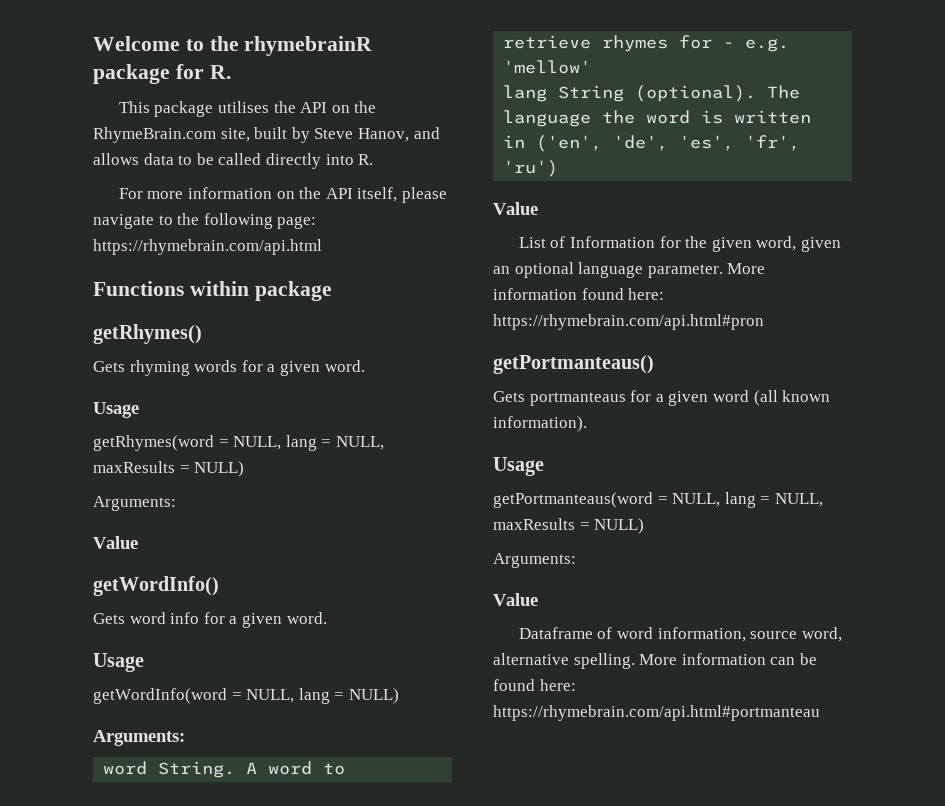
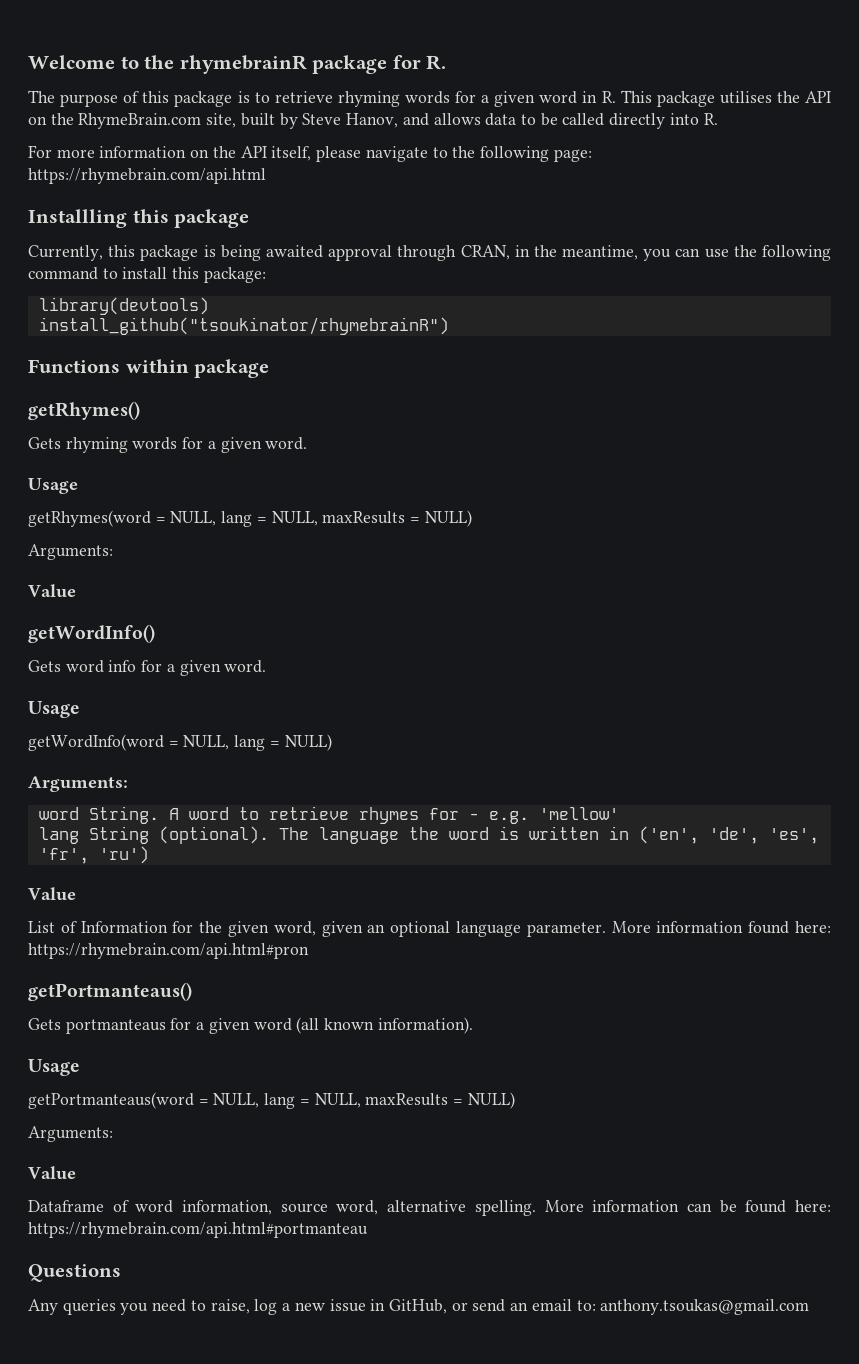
- This package utilises the API on the RhymeBrain.com site, built by Steve Hanov, and allows data to be called directly into R.
+ The purpose of this package is to retrieve rhyming words for a given word in R. This package utilises the API on the RhymeBrain.com site, built by Steve Hanov, and allows data to be called directly into R.
+ Installling this package
+ Currently, this package is being awaited approval through CRAN, in the meantime, you can use the following command to install this package:
+ library(devtools)
+ install_github("tsoukinator/rhymebrainR")
+ Questions
+ Any queries you need to raise, log a new issue in GitHub, or send an email to: anthony.tsoukas@gmail.com

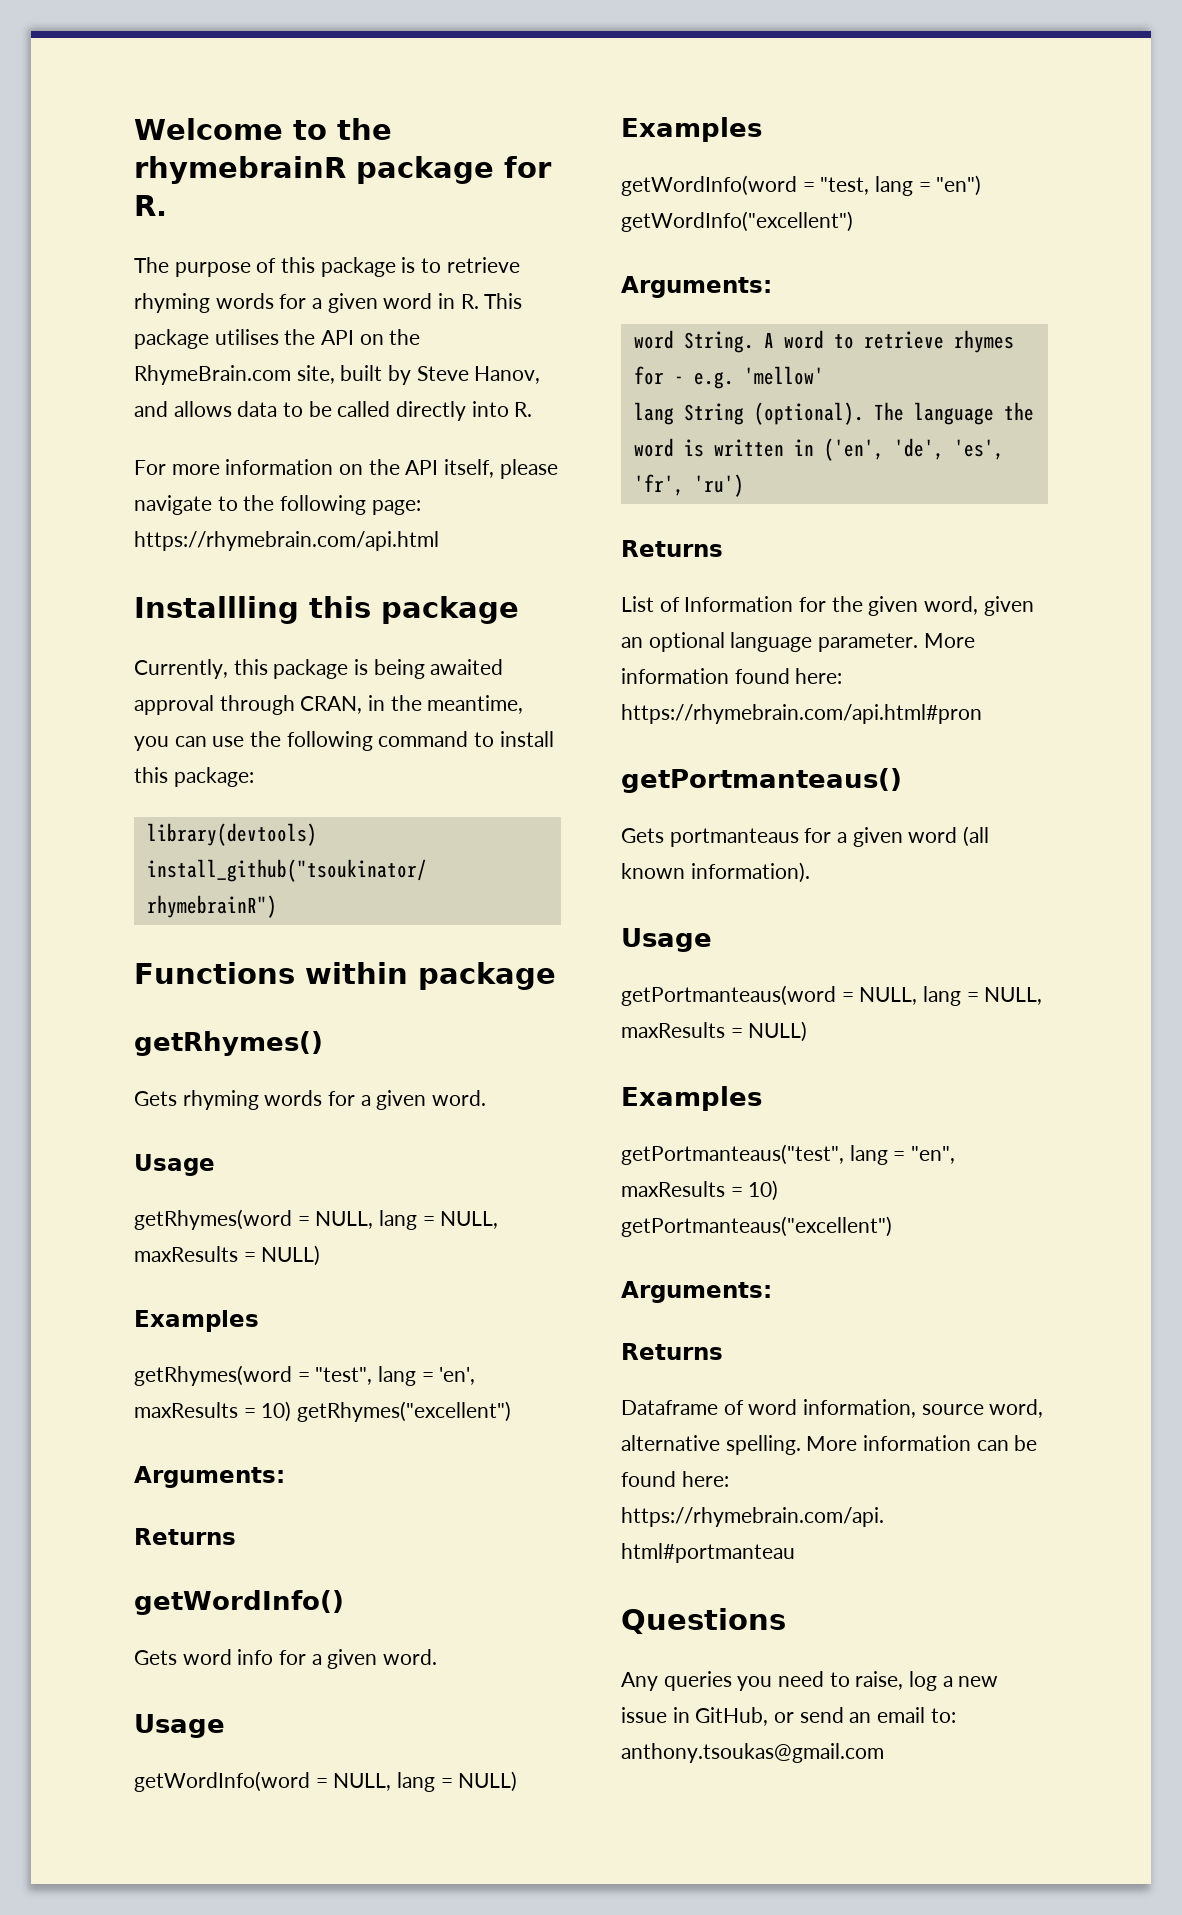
  getRhymes(word = NULL, lang = NULL, maxResults = NULL)
+ Examples
+ getRhymes(word = "test", lang = 'en', maxResults = 10) getRhymes("excellent")
  Arguments:
- Value
+ Returns
  getWordInfo(word = NULL, lang = NULL)
+ Examples
+ getWordInfo(word = "test, lang = "en") getWordInfo("excellent")
  The language the word is written in ('en', 'de', 'es', 'fr', 'ru')
- Value
+ Returns
  getPortmanteaus(word = NULL, lang = NULL, maxResults = NULL)
+ Examples
+ getPortmanteaus("test", lang = "en", maxResults = 10) getPortmanteaus("excellent")
  Arguments:
- Value
+ Returns

